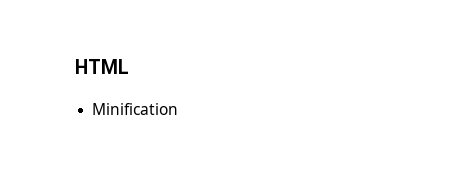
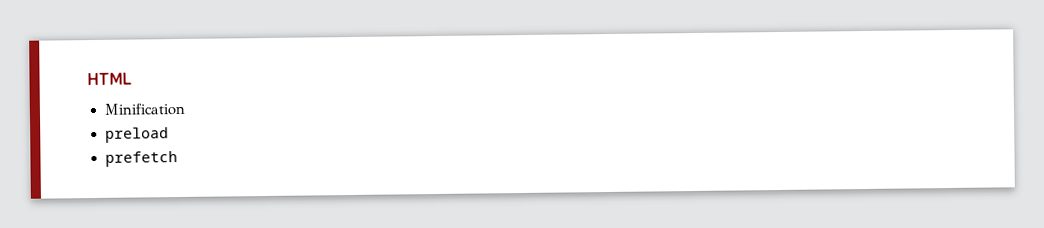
+ preload
+ prefetch

